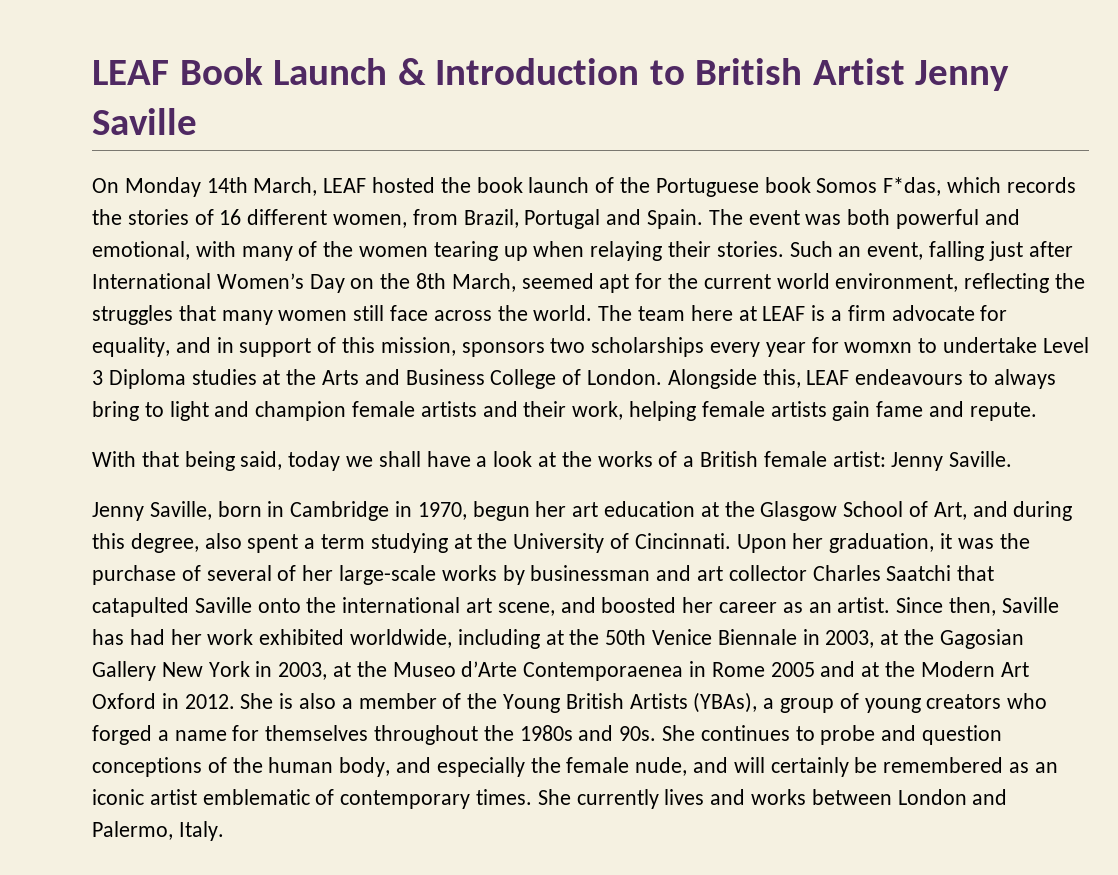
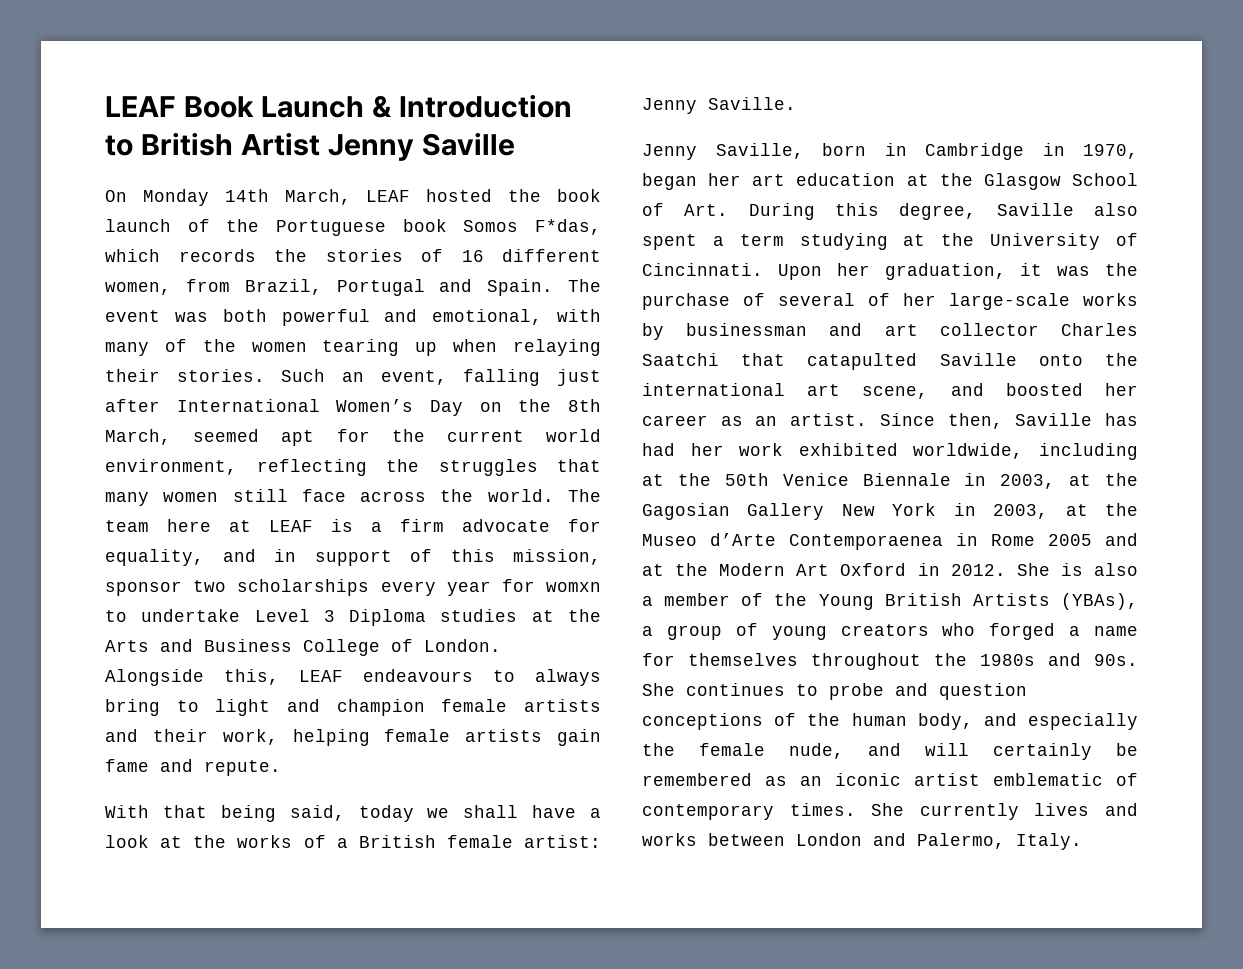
- The team here at LEAF is a firm advocate for equality, and in support of this mission, sponsors two scholarships every year for womxn to undertake Level 3 Diploma studies at the Arts and Business College of London.
+ The team here at LEAF is a firm advocate for equality, and in support of this mission, sponsor two scholarships every year for womxn to undertake Level 3 Diploma studies at the Arts and Business College of London.
- Jenny Saville, born in Cambridge in 1970, begun her art education at the Glasgow School of Art, and during this degree, also spent a term studying at the University of Cincinnati.
+ Jenny Saville, born in Cambridge in 1970, began her art education at the Glasgow School of Art. During this degree, Saville also spent a term studying at the University of Cincinnati.

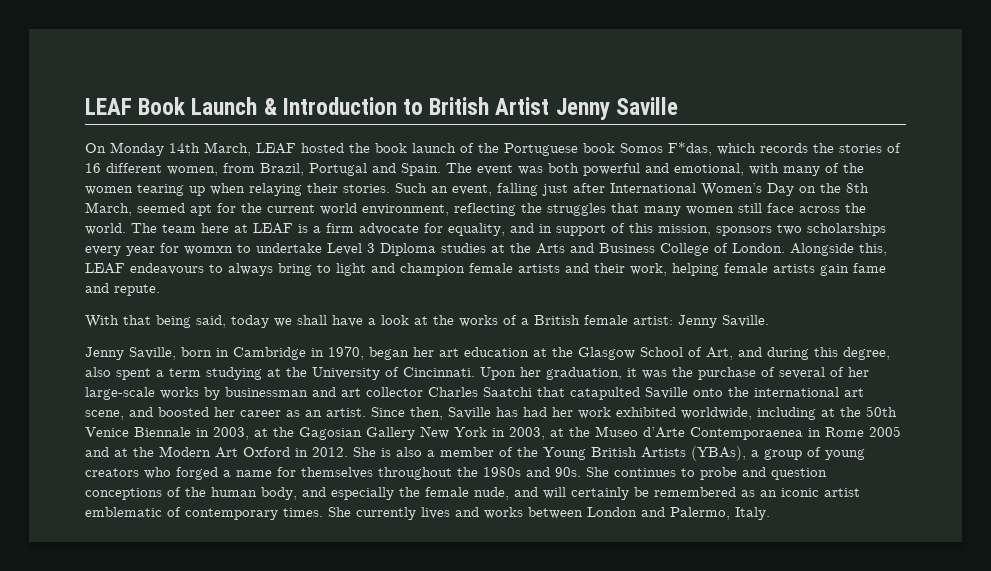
- The team here at LEAF is a firm advocate for equality, and in support of this mission, sponsor two scholarships every year for womxn to undertake Level 3 Diploma studies at the Arts and Business College of London.
+ The team here at LEAF is a firm advocate for equality, and in support of this mission, sponsors two scholarships every year for womxn to undertake Level 3 Diploma studies at the Arts and Business College of London.
- Jenny Saville, born in Cambridge in 1970, began her art education at the Glasgow School of Art. During this degree, Saville also spent a term studying at the University of Cincinnati.
+ Jenny Saville, born in Cambridge in 1970, began her art education at the Glasgow School of Art, and during this degree, also spent a term studying at the University of Cincinnati.

